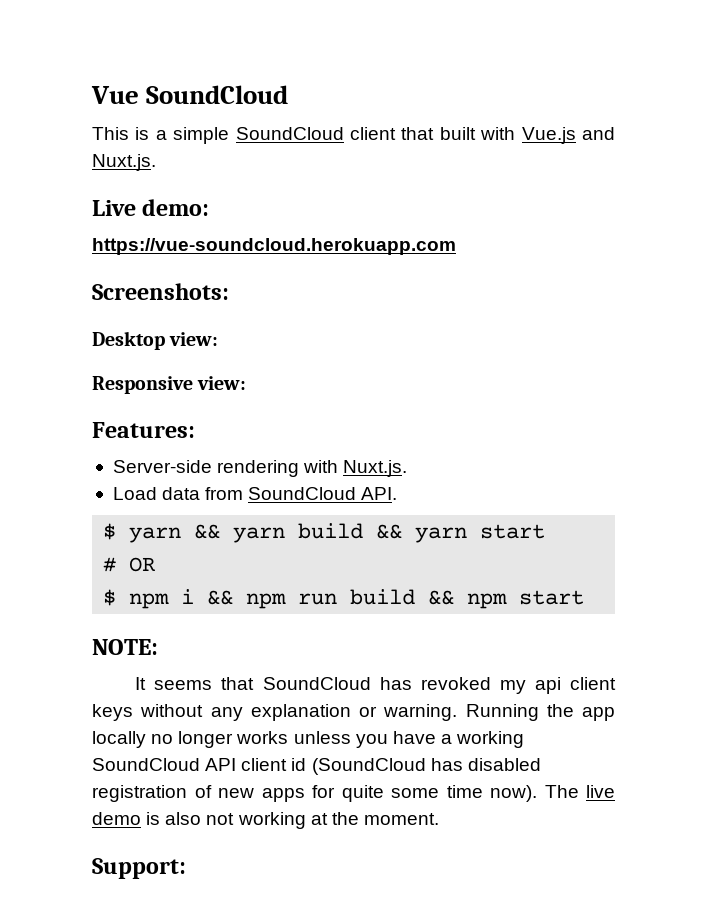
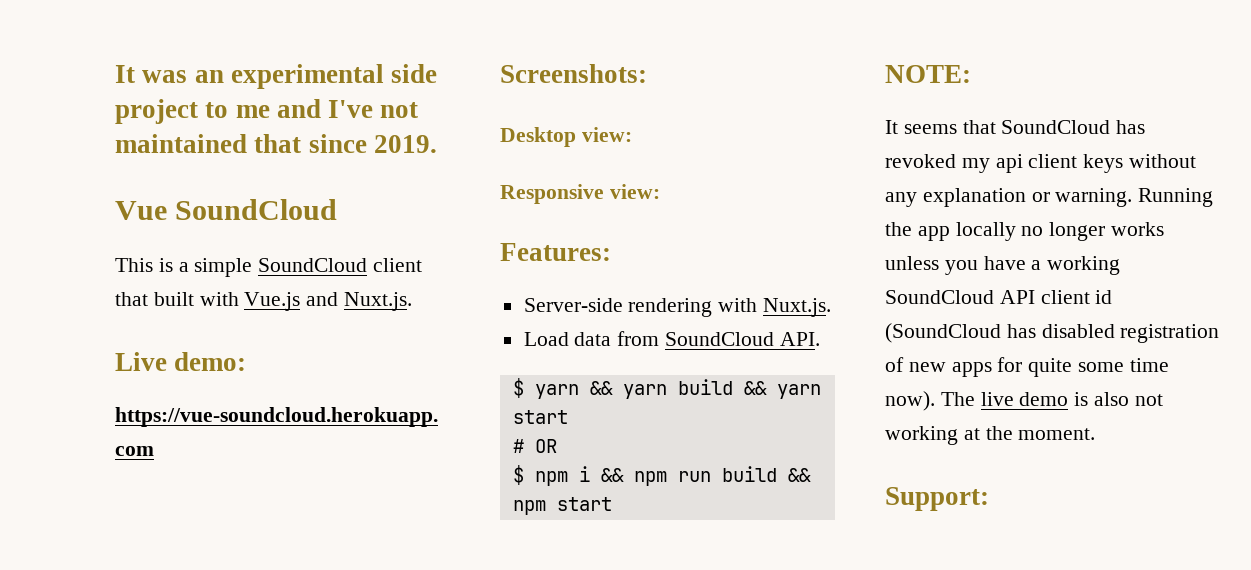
+ It was an experimental side project to me and I've not maintained that since 2019.

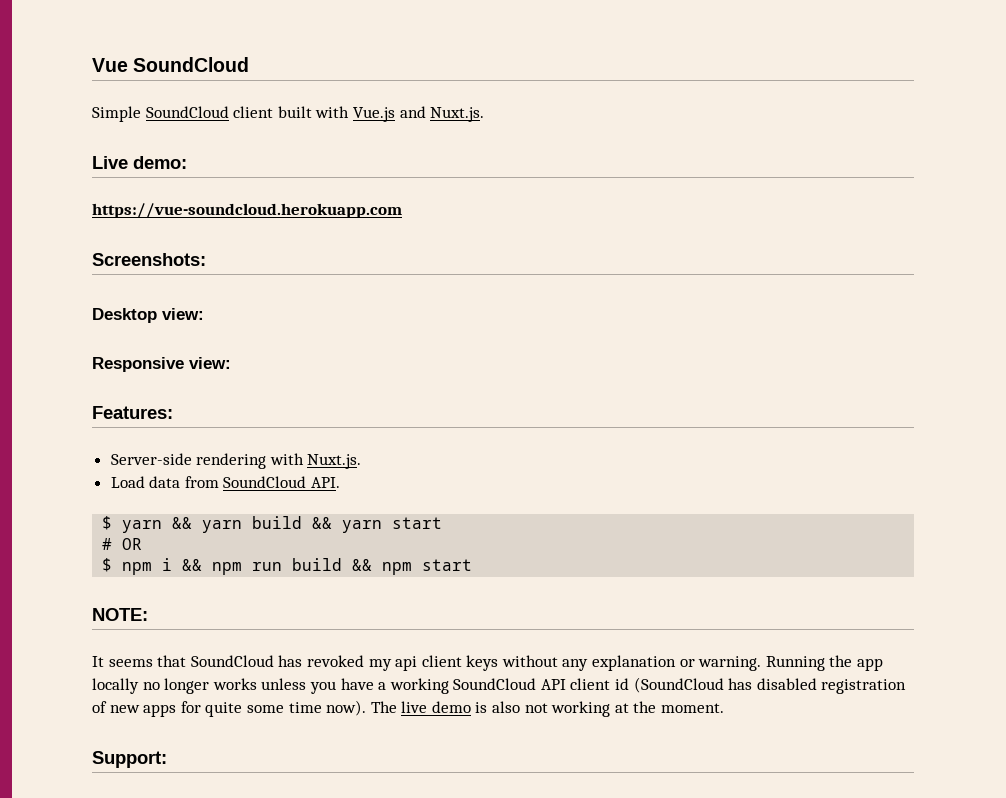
- It was an experimental side project to me and I've not maintained that since 2019.
  Vue SoundCloud
- This is a simple SoundCloud client that built with Vue.js and Nuxt.js.
+ Simple SoundCloud client built with Vue.js and Nuxt.js.

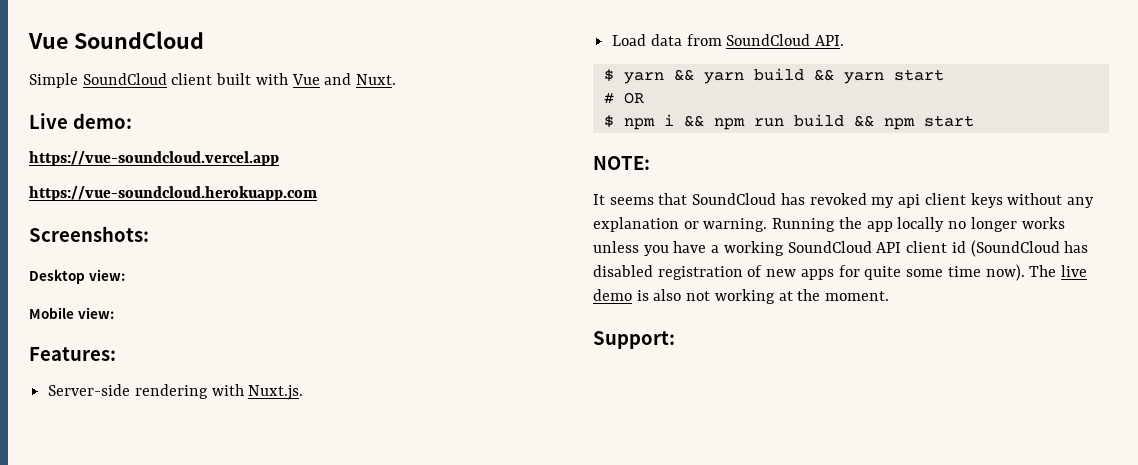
- Simple SoundCloud client built with Vue.js and Nuxt.js.
+ Simple SoundCloud client built with Vue and Nuxt.
+ https://vue-soundcloud.vercel.app
- Responsive view:
+ Mobile view:

